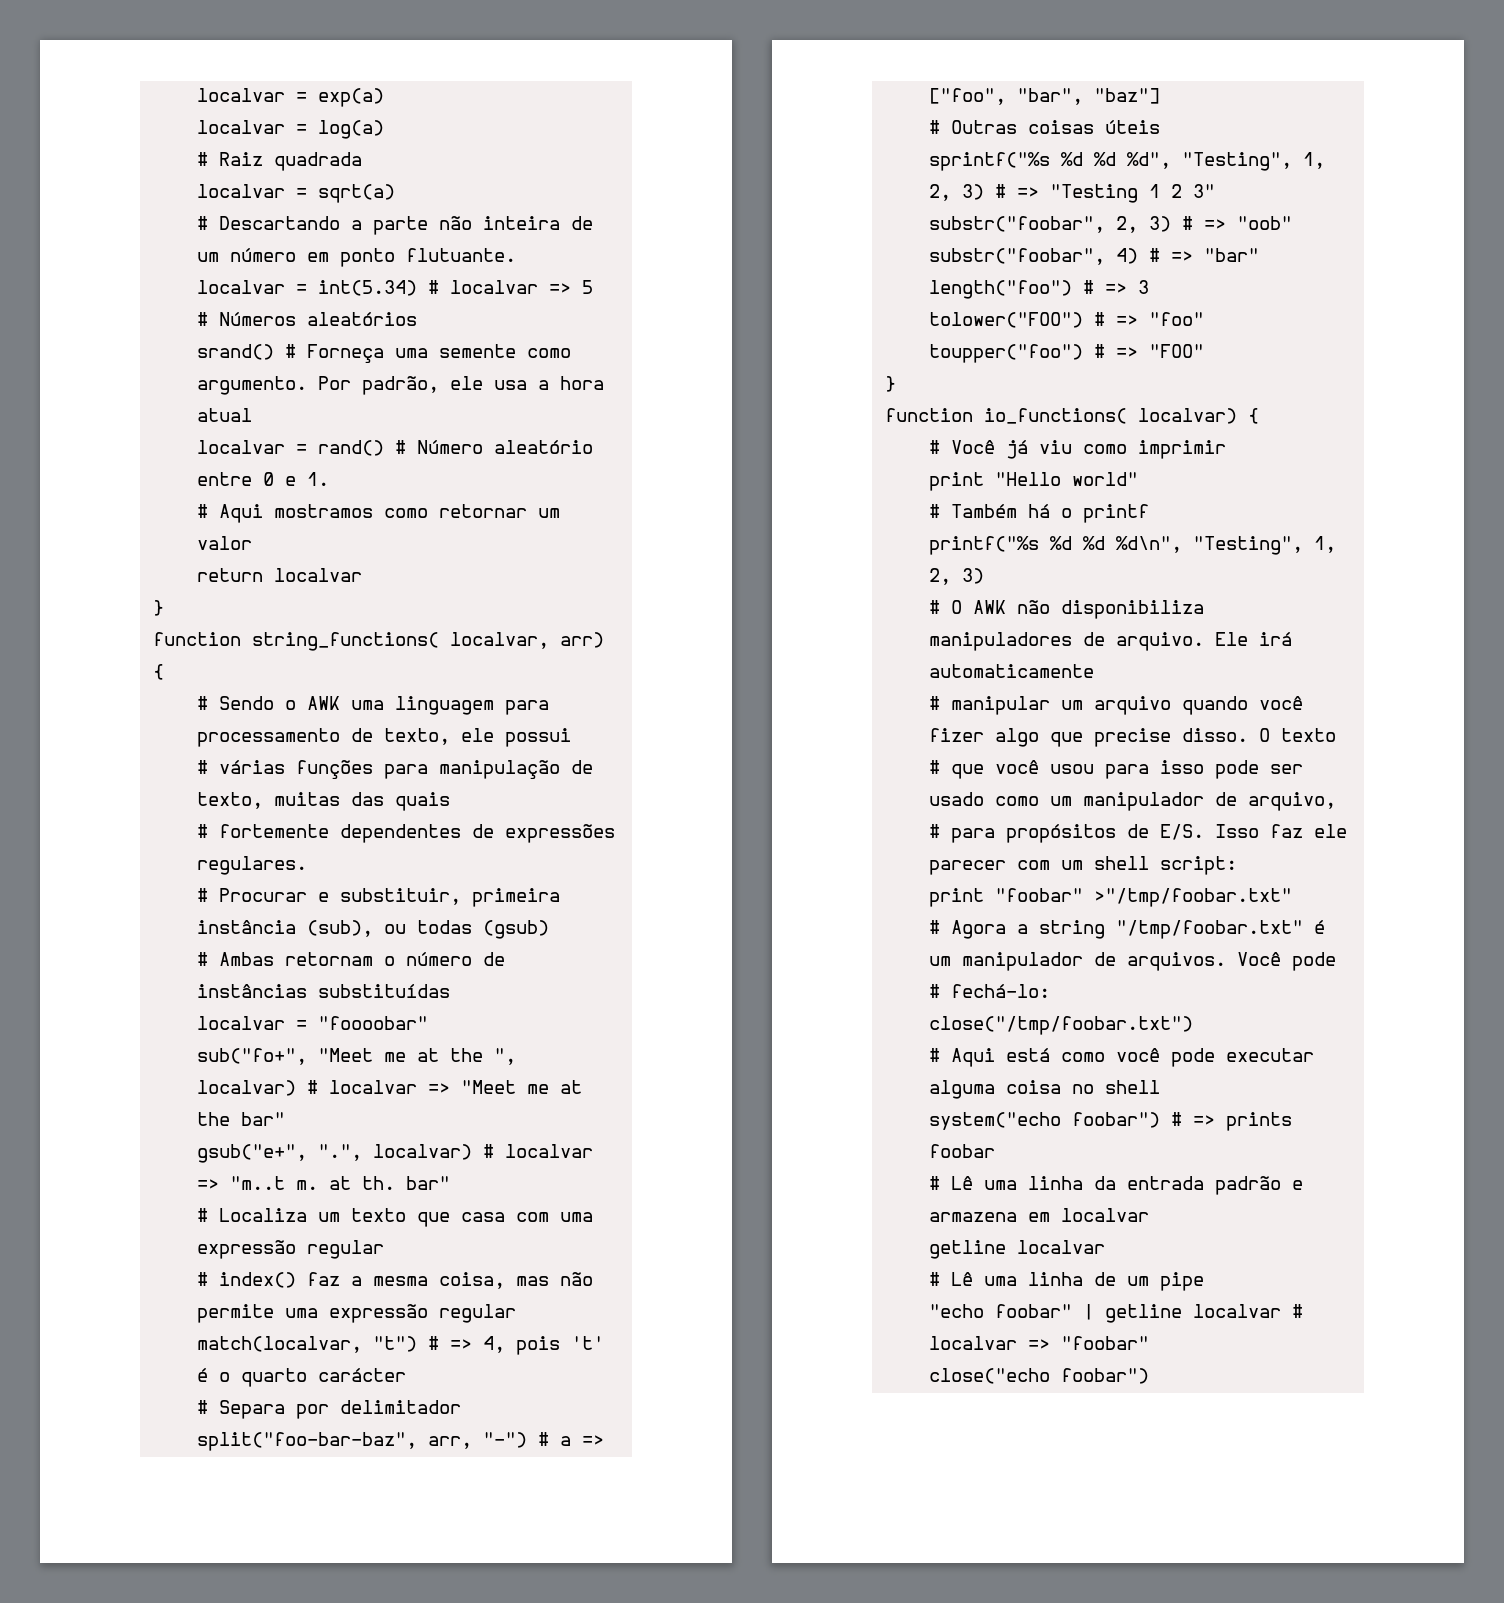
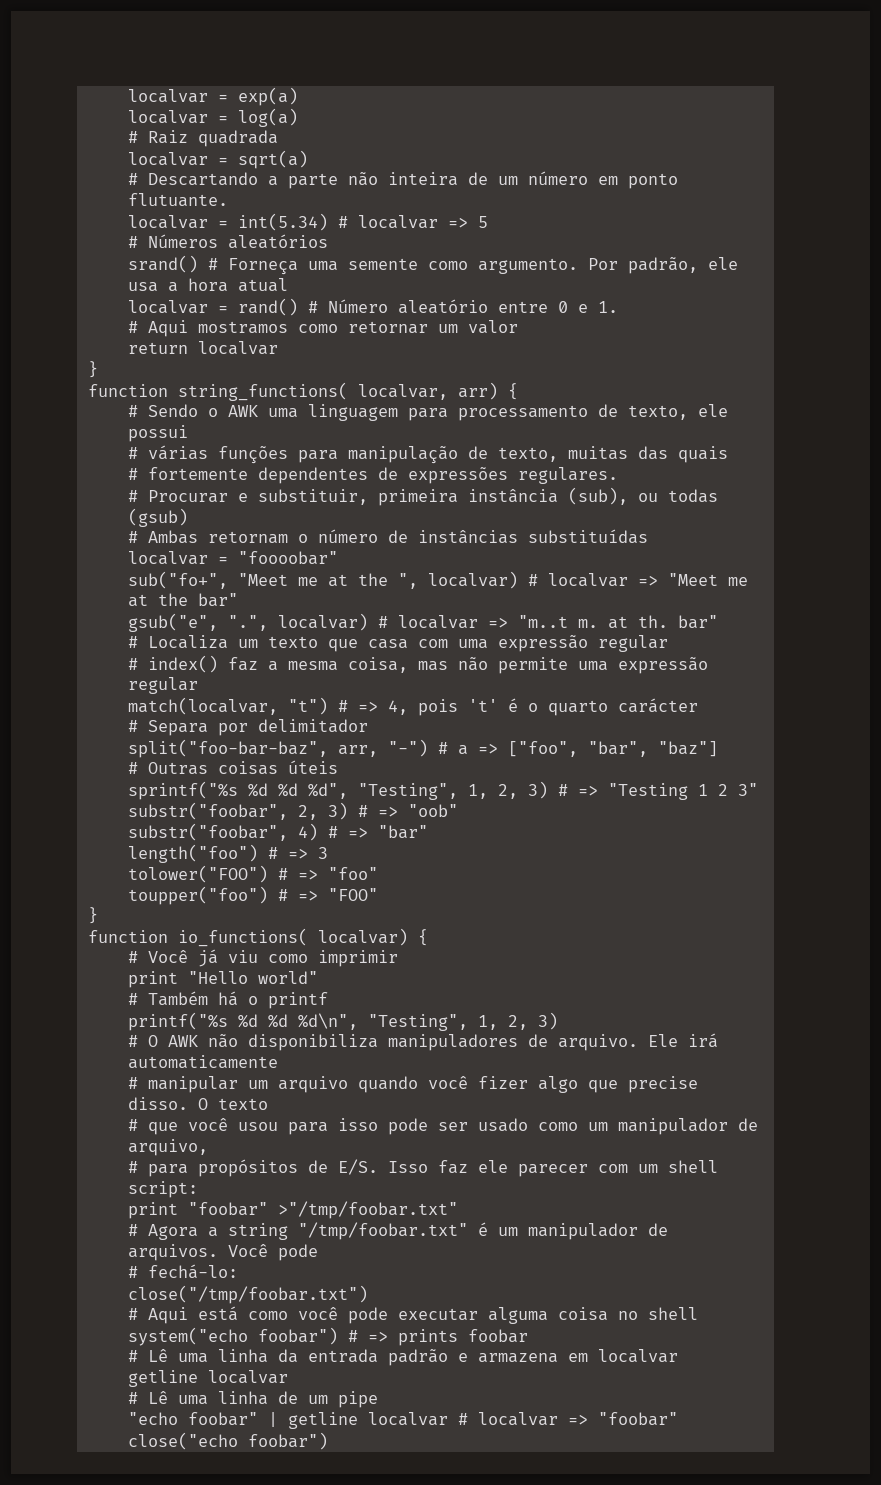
- gsub("e+", ".", localvar) # localvar => "m..t m. at th. bar"
+ gsub("e", ".", localvar) # localvar => "m..t m. at th. bar"

